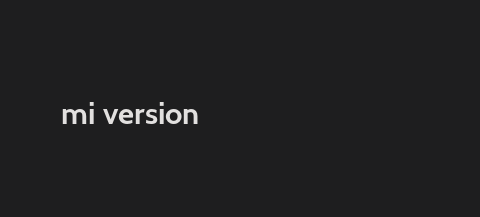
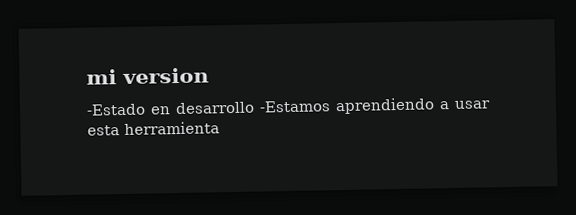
+ -Estado en desarrollo -Estamos aprendiendo a usar esta herramienta

